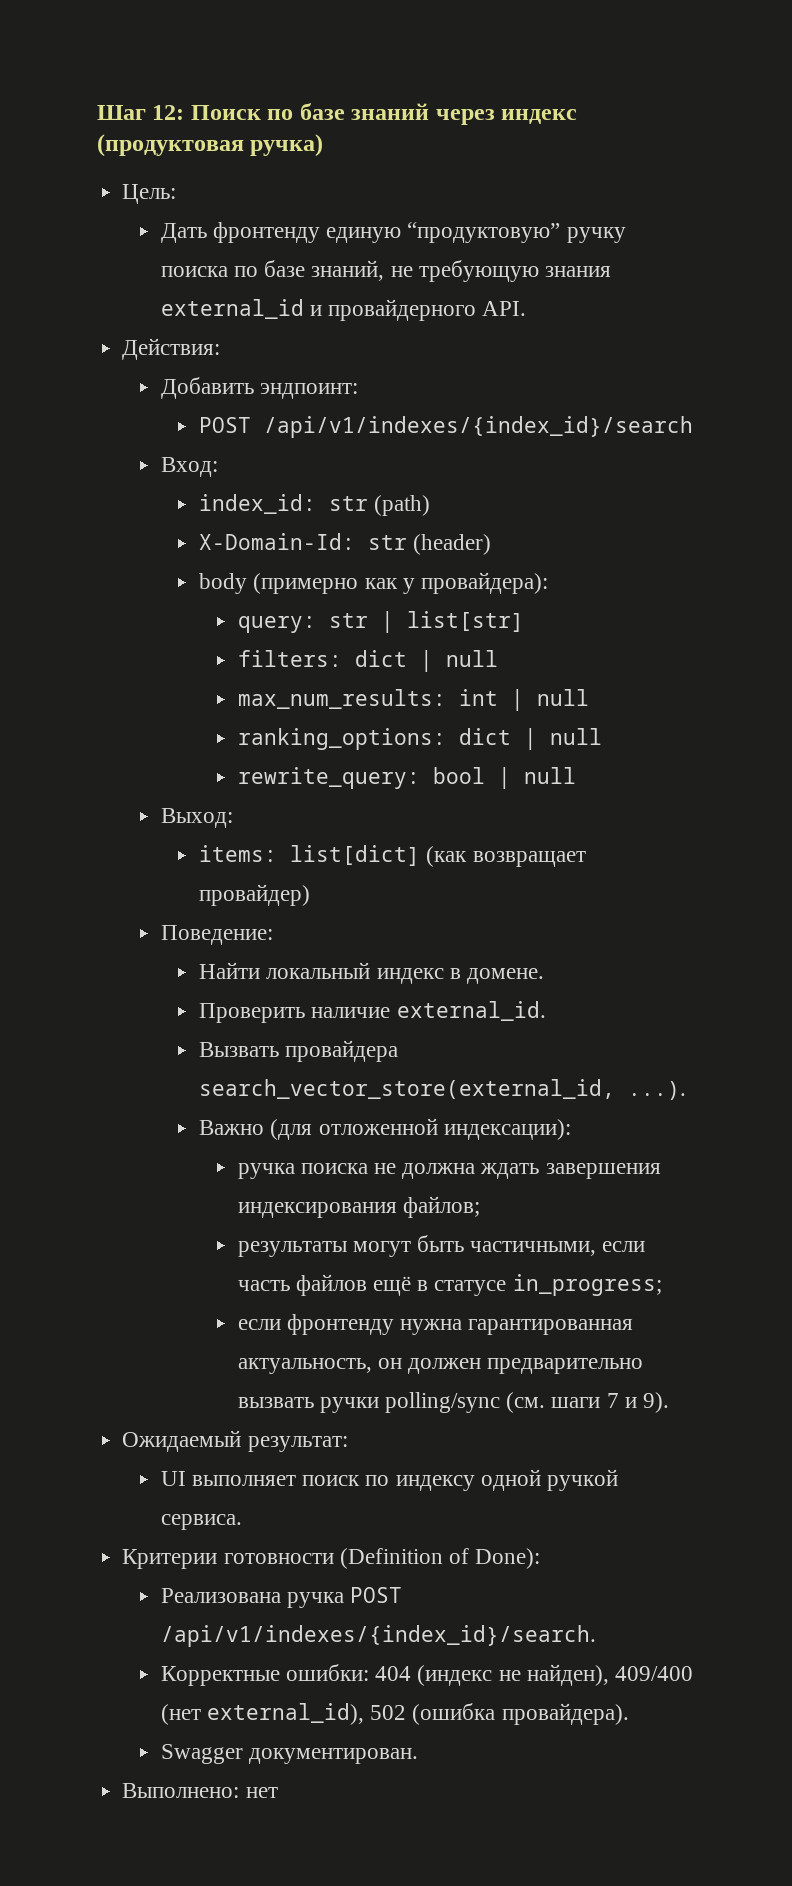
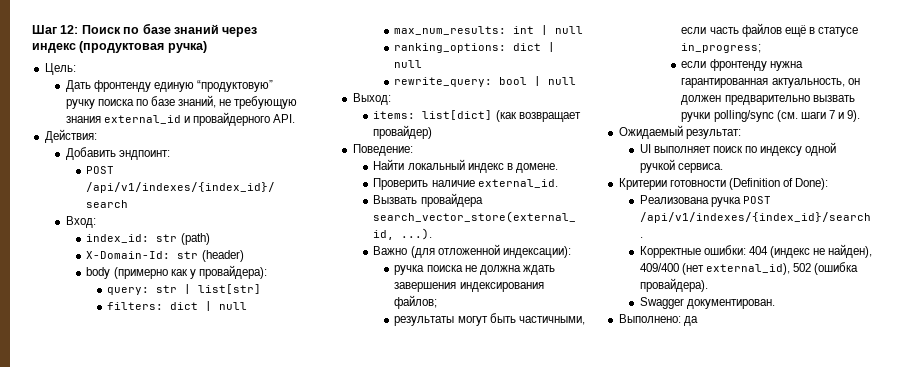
- Выполнено: нет
+ Выполнено: да

